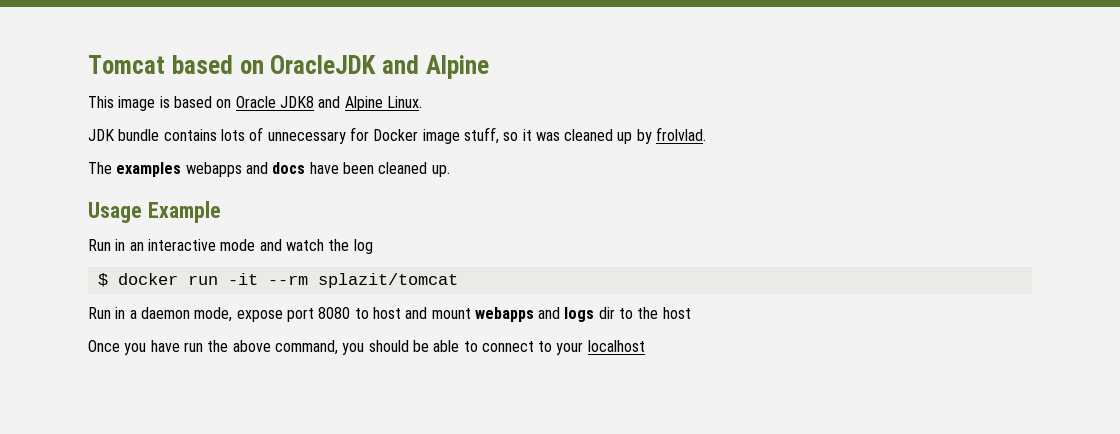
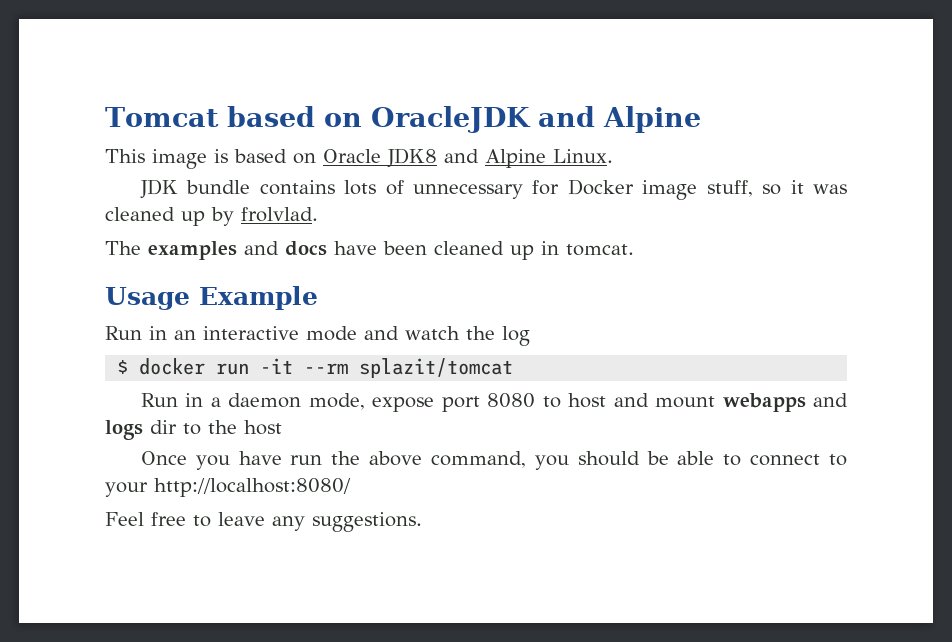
- The examples webapps and docs have been cleaned up.
+ The examples and docs have been cleaned up in tomcat.
- Once you have run the above command, you should be able to connect to your localhost
+ Once you have run the above command, you should be able to connect to your http://localhost:8080/
+ Feel free to leave any suggestions.

